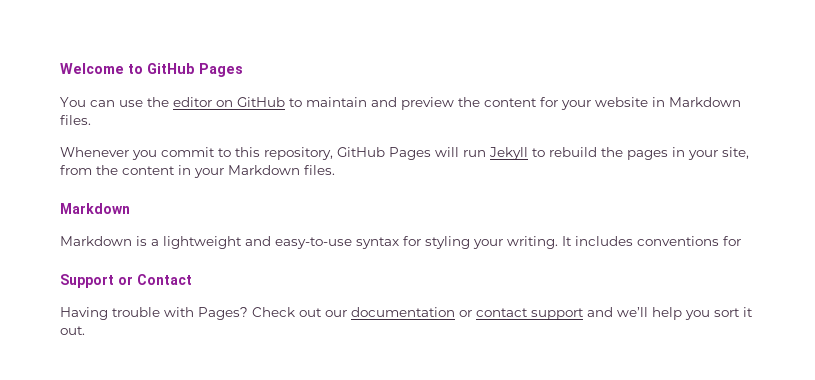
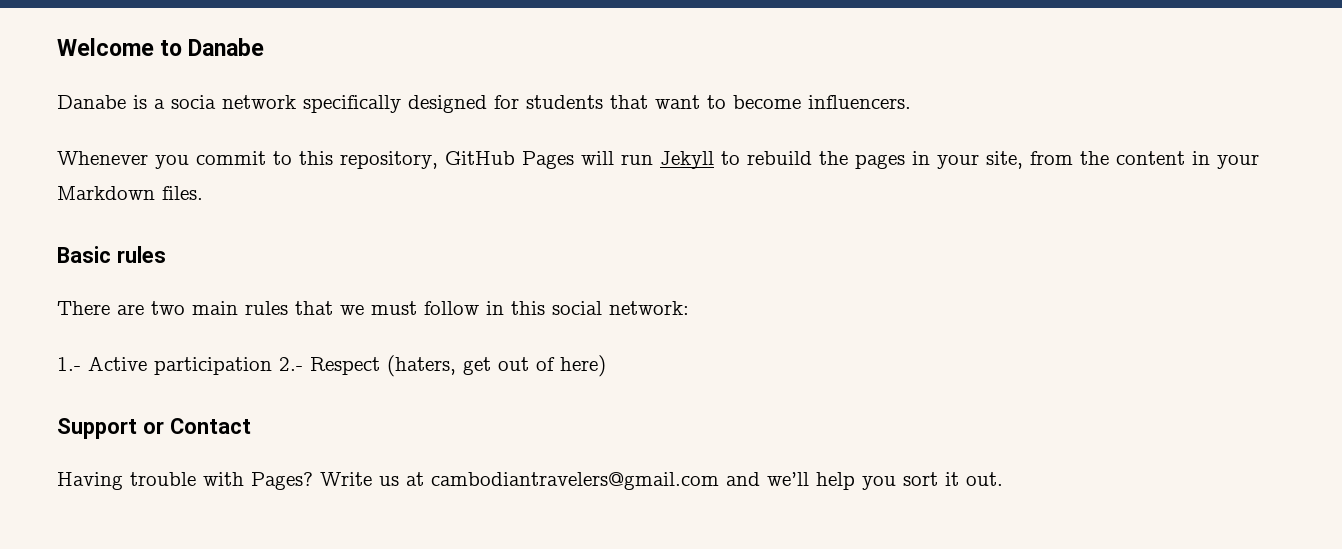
- Welcome to GitHub Pages
- You can use the editor on GitHub to maintain and preview the content for your website in Markdown files.
+ Welcome to Danabe
+ Danabe is a socia network specifically designed for students that want to become influencers.
  Whenever you commit to this repository, GitHub Pages will run Jekyll to rebuild the pages in your site, from the content in your Markdown files.
- Markdown
- Markdown is a lightweight and easy-to-use syntax for styling your writing. It includes conventions for
+ Basic rules
+ There are two main rules that we must follow in this social network:
+ 1.- Active participation 2.- Respect (haters, get out of here)
- Check out our documentation or contact support and we’ll help you sort it out.
+ Write us at cambodiantravelers@gmail.com and we’ll help you sort it out.

